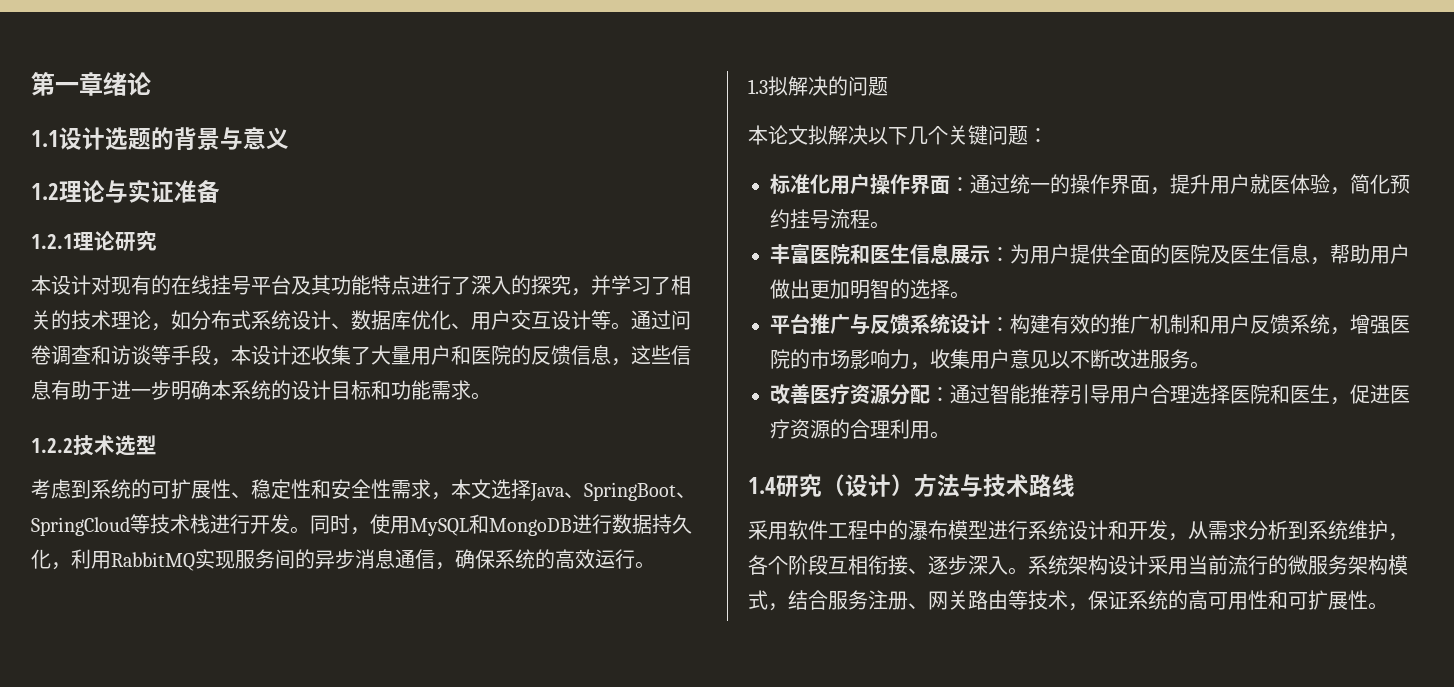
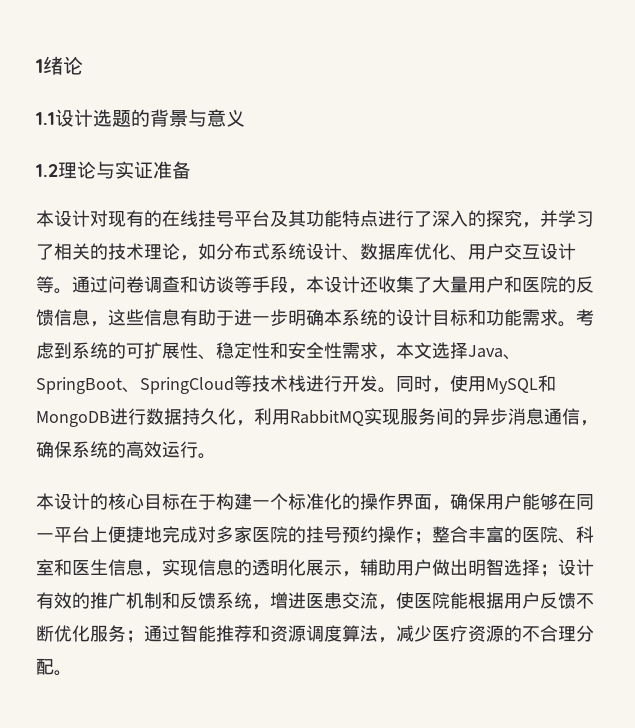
- 第一章绪论
+ 1绪论
- 1.2.1理论研究
- 通过问卷调查和访谈等手段，本设计还收集了大量用户和医院的反馈信息，这些信息有助于进一步明确本系统的设计目标和功能需求。
- 1.2.2技术选型
- 考虑到系统的可扩展性、稳定性和安全性需求，本文选择Java、SpringBoot、SpringCloud等技术栈进行开发。
+ 通过问卷调查和访谈等手段，本设计还收集了大量用户和医院的反馈信息，这些信息有助于进一步明确本系统的设计目标和功能需求。考虑到系统的可扩展性、稳定性和安全性需求，本文选择Java、SpringBoot、SpringCloud等技术栈进行开发。
- 1.3拟解决的问题
- 本论文拟解决以下几个关键问题：
- 标准化用户操作界面：通过统一的操作界面，提升用户就医体验，简化预约挂号流程。
- 丰富医院和医生信息展示：为用户提供全面的医院及医生信息，帮助用户做出更加明智的选择。
- 平台推广与反馈系统设计：构建有效的推广机制和用户反馈系统，增强医院的市场影响力，收集用户意见以不断改进服务。
- 改善医疗资源分配：通过智能推荐引导用户合理选择医院和医生，促进医疗资源的合理利用。
- 1.4研究（设计）方法与技术路线
- 采用软件工程中的瀑布模型进行系统设计和开发，从需求分析到系统维护，各个阶段互相衔接、逐步深入。系统架构设计采用当前流行的微服务架构模式，结合服务注册、网关路由等技术，保证系统的高可用性和可扩展性。
+ 本设计的核心目标在于构建一个标准化的操作界面，确保用户能够在同一平台上便捷地完成对多家医院的挂号预约操作；整合丰富的医院、科室和医生信息，实现信息的透明化展示，辅助用户做出明智选择；设计有效的推广机制和反馈系统，增进医患交流，使医院能根据用户反馈不断优化服务；通过智能推荐和资源调度算法，减少医疗资源的不合理分配。

